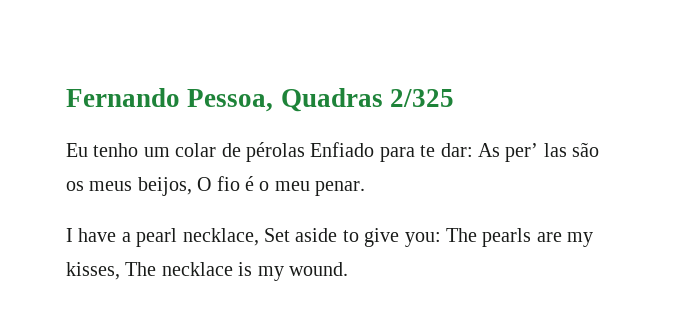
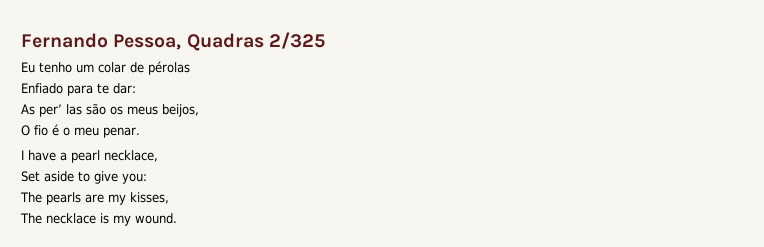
- Eu tenho um colar de pérolas Enfiado para te dar: As per’ las são os meus beijos, O fio é o meu penar.
+ Eu tenho um colar de pérolas
+ Enfiado para te dar:
+ As per’ las são os meus beijos,
+ O fio é o meu penar.
- I have a pearl necklace, Set aside to give you: The pearls are my kisses, The necklace is my wound.
+ I have a pearl necklace,
+ Set aside to give you:
+ The pearls are my kisses,
+ The necklace is my wound.

